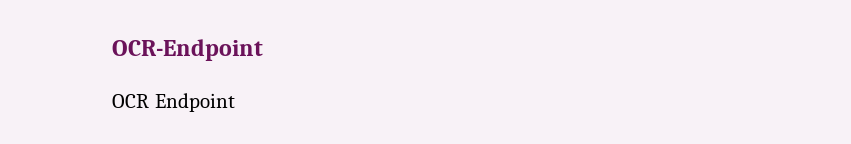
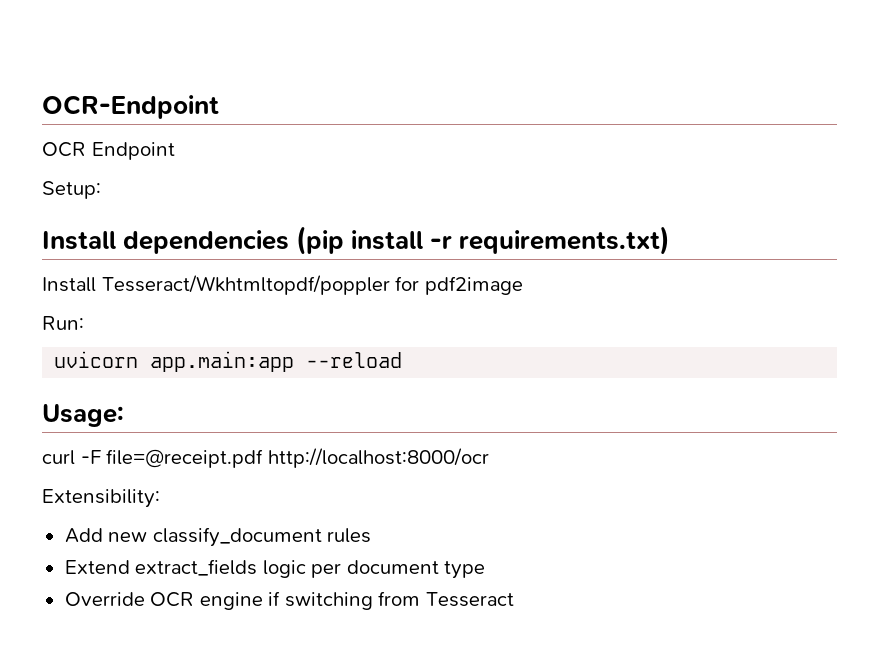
+ Setup:
+ Install dependencies (pip install -r requirements.txt)
+ Install Tesseract/Wkhtmltopdf/poppler for pdf2image
+ Run:
+ uvicorn app.main:app --reload
+ Usage:
+ curl -F file=@receipt.pdf http://localhost:8000/ocr
+ Extensibility:
+ Add new classify_document rules
+ Extend extract_fields logic per document type
+ Override OCR engine if switching from Tesseract

